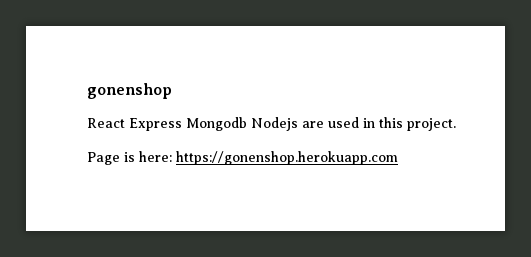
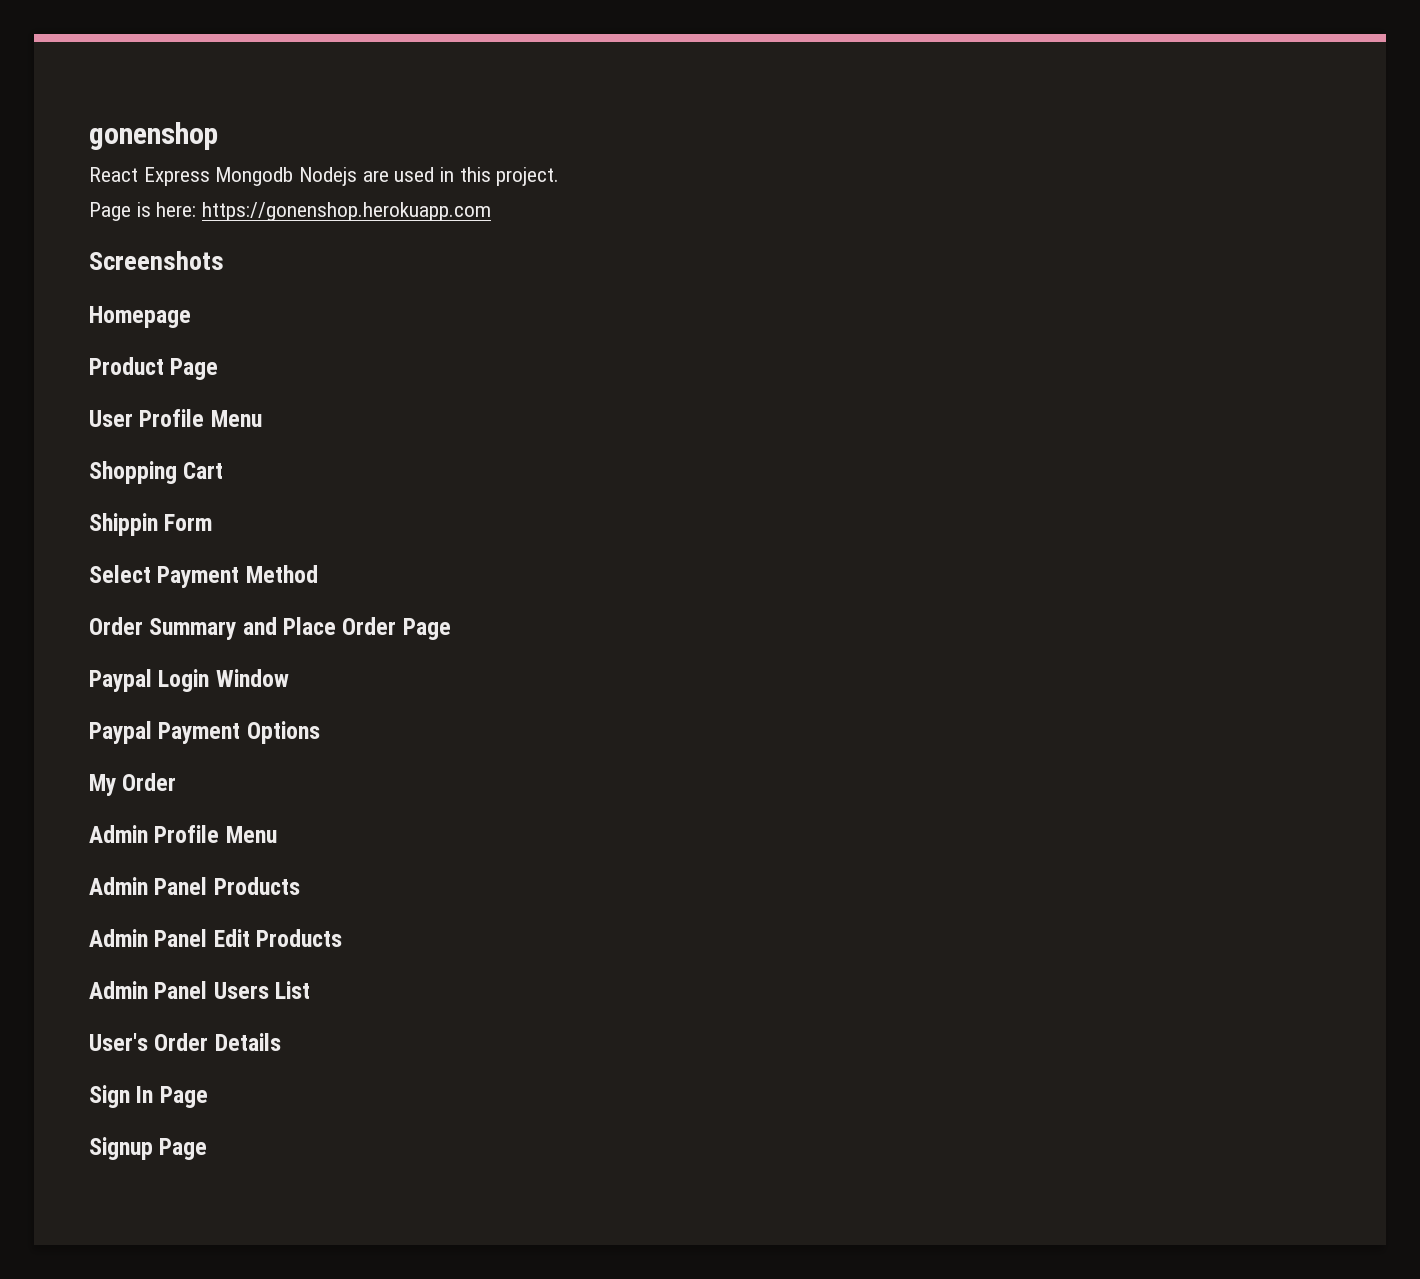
+ Screenshots
+ Homepage
+ Product Page
+ User Profile Menu
+ Shopping Cart
+ Shippin Form
+ Select Payment Method
+ Order Summary and Place Order Page
+ Paypal Login Window
+ Paypal Payment Options
+ My Order
+ Admin Profile Menu
+ Admin Panel Products
+ Admin Panel Edit Products
+ Admin Panel Users List
+ User's Order Details
+ Sign In Page
+ Signup Page

